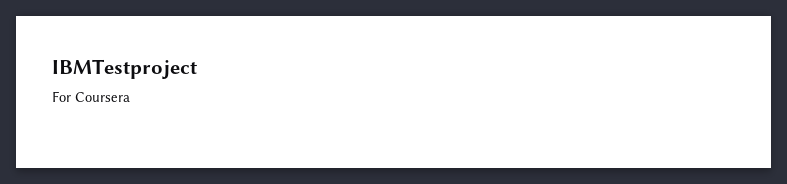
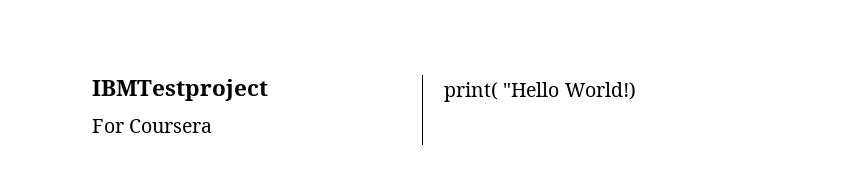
+ print( "Hello World!)

